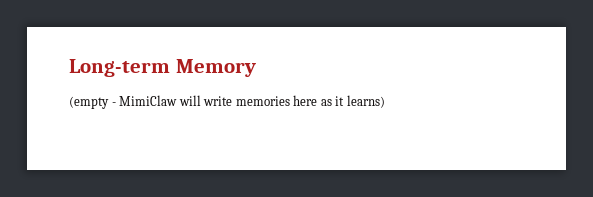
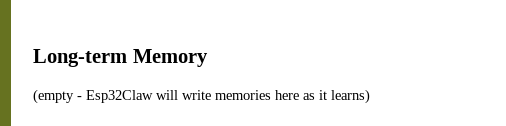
- (empty - MimiClaw will write memories here as it learns)
+ (empty - Esp32Claw will write memories here as it learns)

